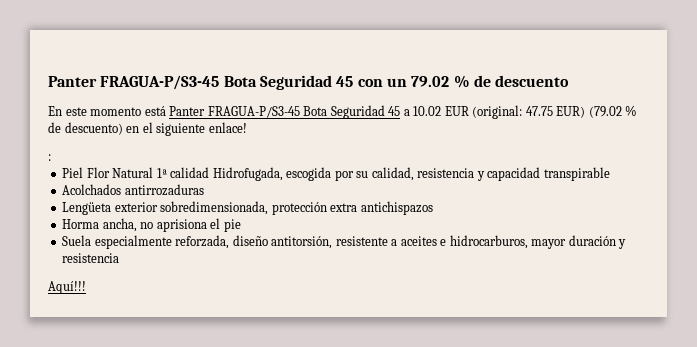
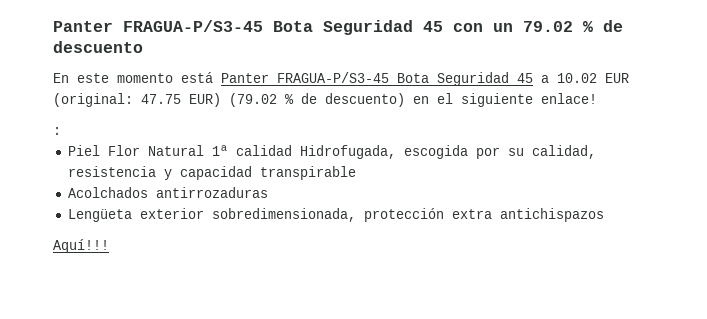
- Horma ancha, no aprisiona el pie
- Suela especialmente reforzada, diseño antitorsión, resistente a aceites e hidrocarburos, mayor duración y resistencia

